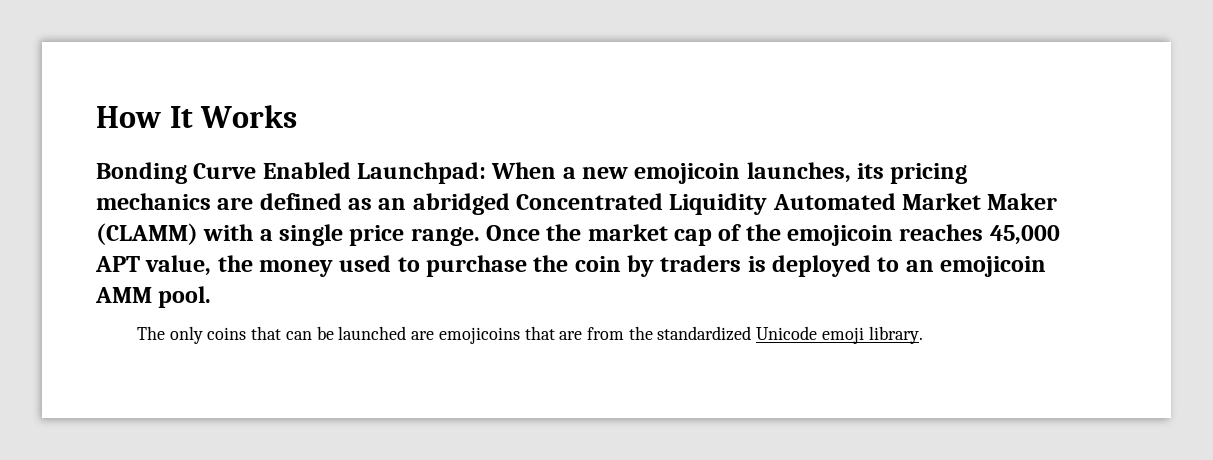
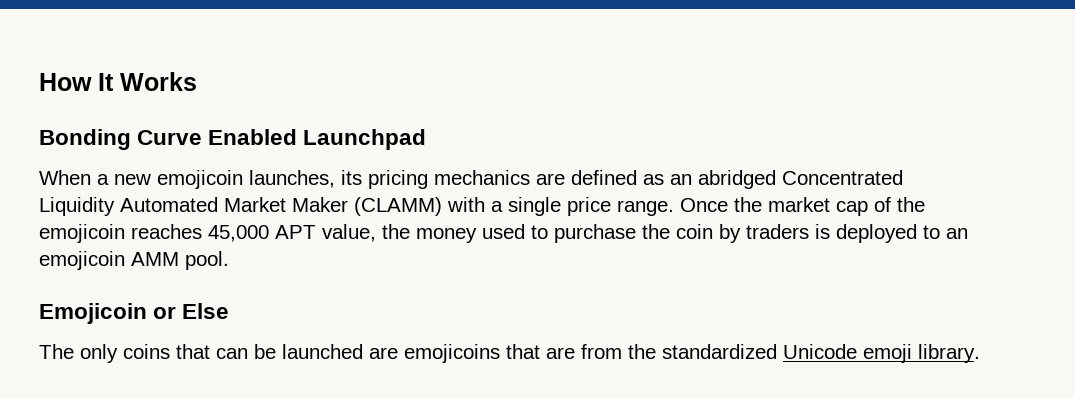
- Bonding Curve Enabled Launchpad: When a new emojicoin launches, its pricing mechanics are defined as an abridged Concentrated Liquidity Automated Market Maker (CLAMM) with a single price range.
+ Bonding Curve Enabled Launchpad
+ When a new emojicoin launches, its pricing mechanics are defined as an abridged Concentrated Liquidity Automated Market Maker (CLAMM) with a single price range.
+ Emojicoin or Else

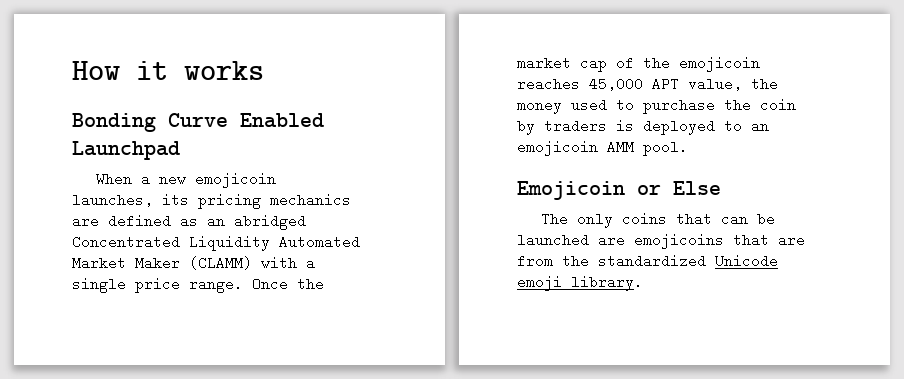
- How It Works
+ How it works

